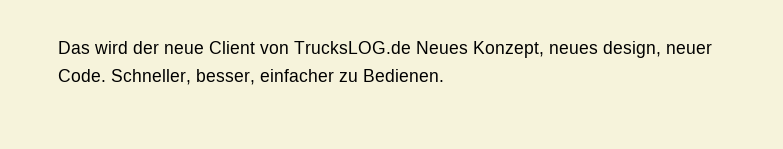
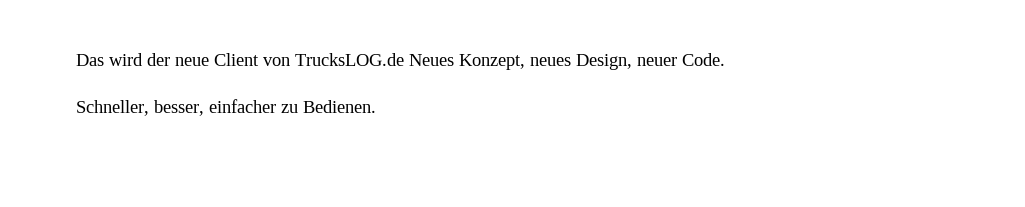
- Das wird der neue Client von TrucksLOG.de Neues Konzept, neues design, neuer Code. Schneller, besser, einfacher zu Bedienen.
+ Das wird der neue Client von TrucksLOG.de Neues Konzept, neues Design, neuer Code.
+ Schneller, besser, einfacher zu Bedienen.

